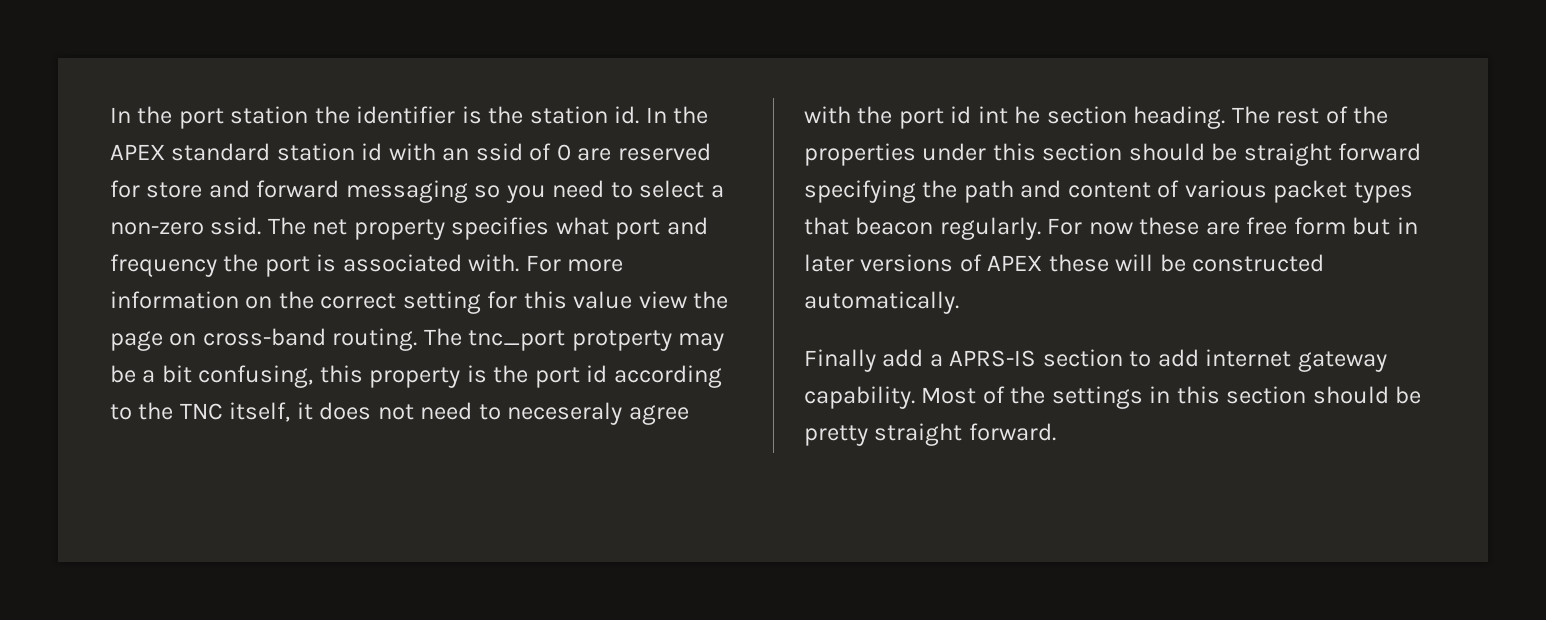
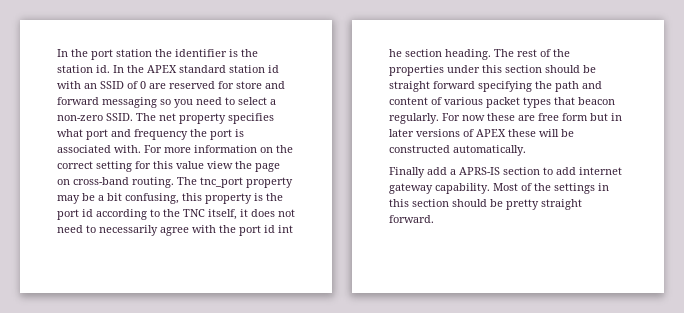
- In the APEX standard station id with an ssid of 0 are reserved for store and forward messaging so you need to select a non-zero ssid.
+ In the APEX standard station id with an SSID of 0 are reserved for store and forward messaging so you need to select a non-zero SSID.
- The tnc_port protperty may be a bit confusing, this property is the port id according to the TNC itself, it does not need to neceseraly agree with the port id int he section heading.
+ The tnc_port property may be a bit confusing, this property is the port id according to the TNC itself, it does not need to necessarily agree with the port id int he section heading.

